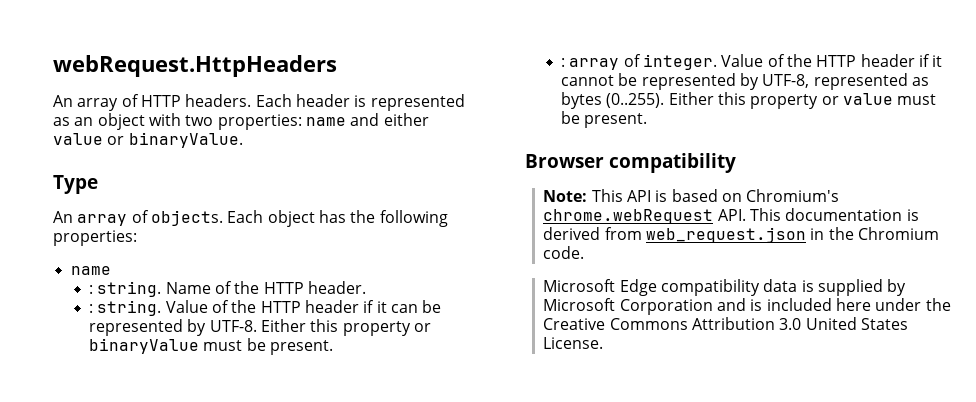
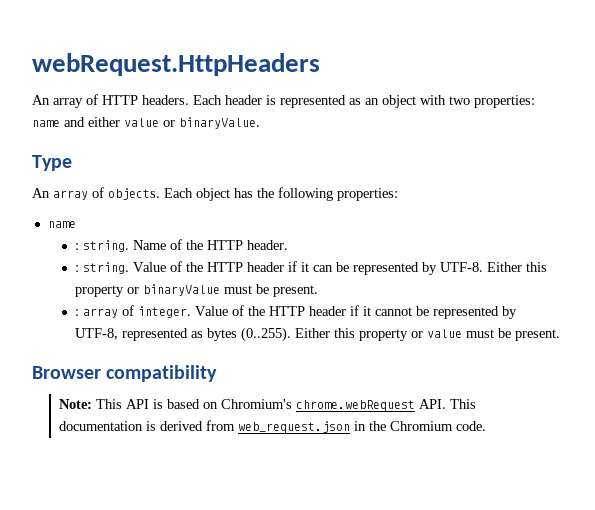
- Microsoft Edge compatibility data is supplied by Microsoft Corporation and is included here under the Creative Commons Attribution 3.0 United States License.

